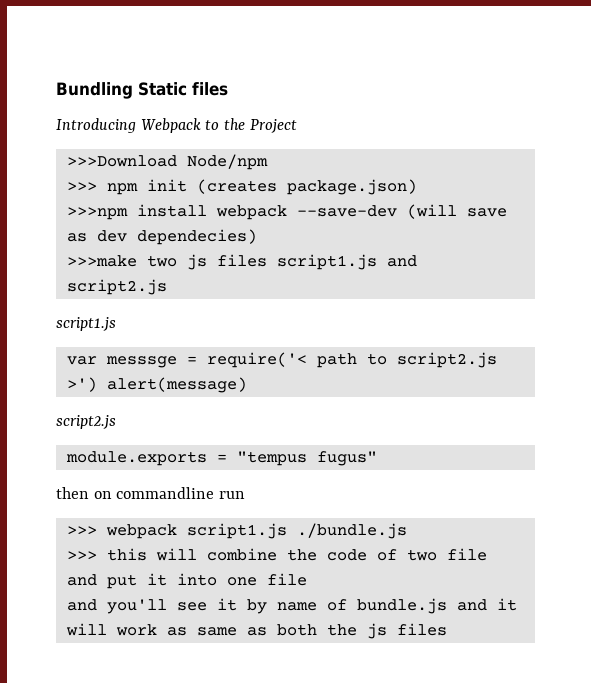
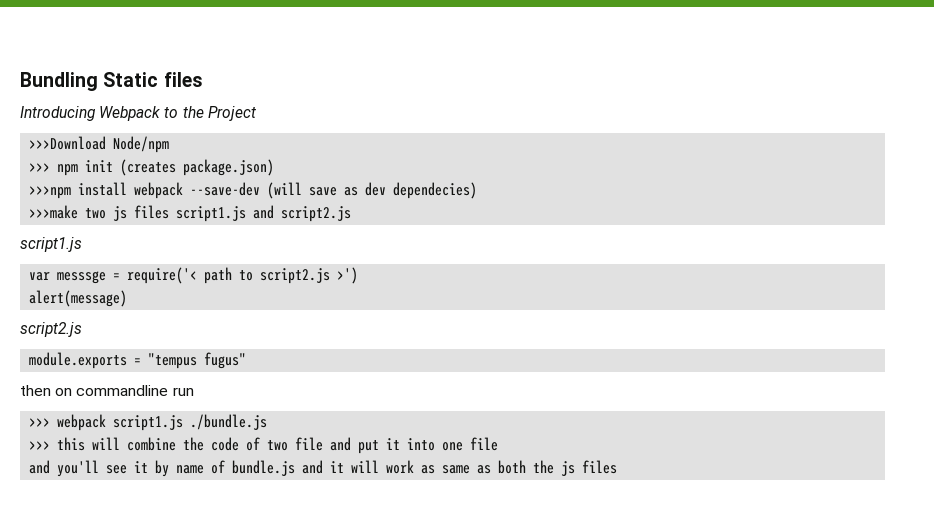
- var messsge = require('< path to script2.js >') alert(message)
+ var messsge = require('< path to script2.js >')
+ alert(message)

